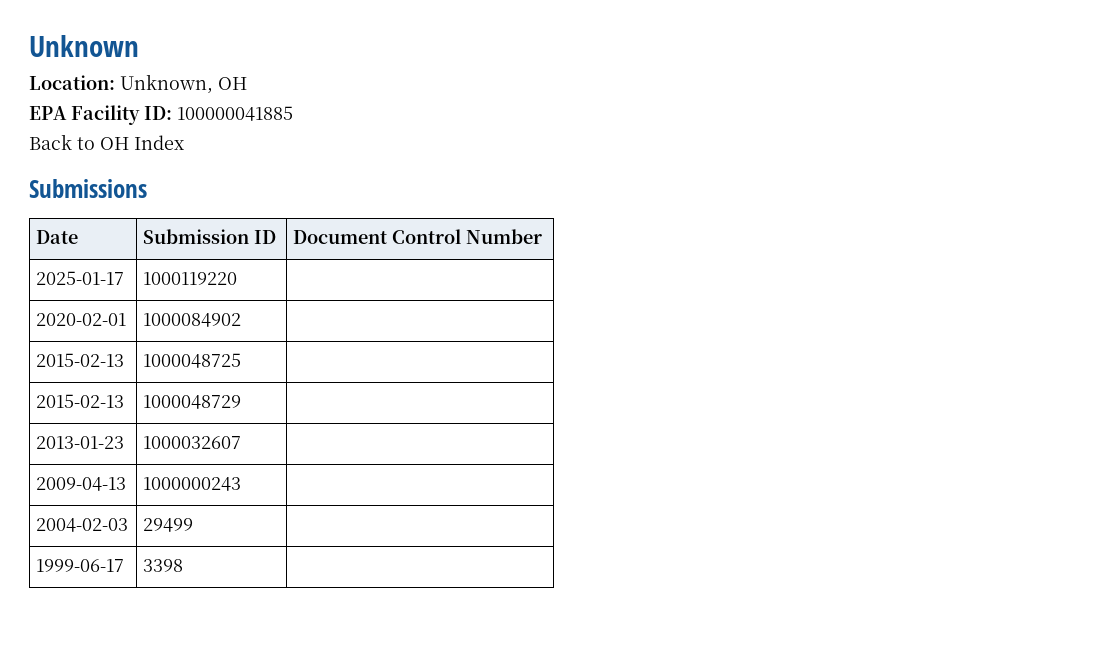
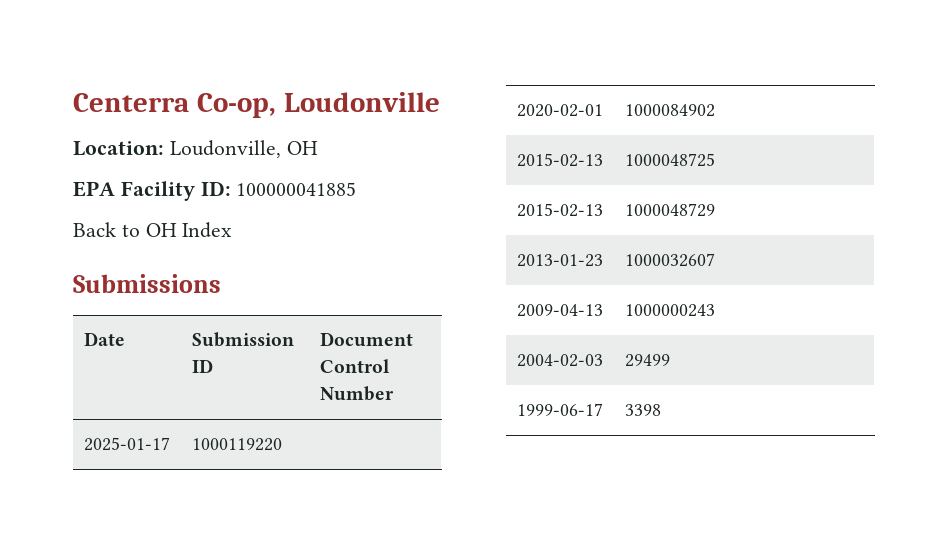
- Unknown
+ Centerra Co-op, Loudonville
- Location: Unknown, OH
+ Location: Loudonville, OH

